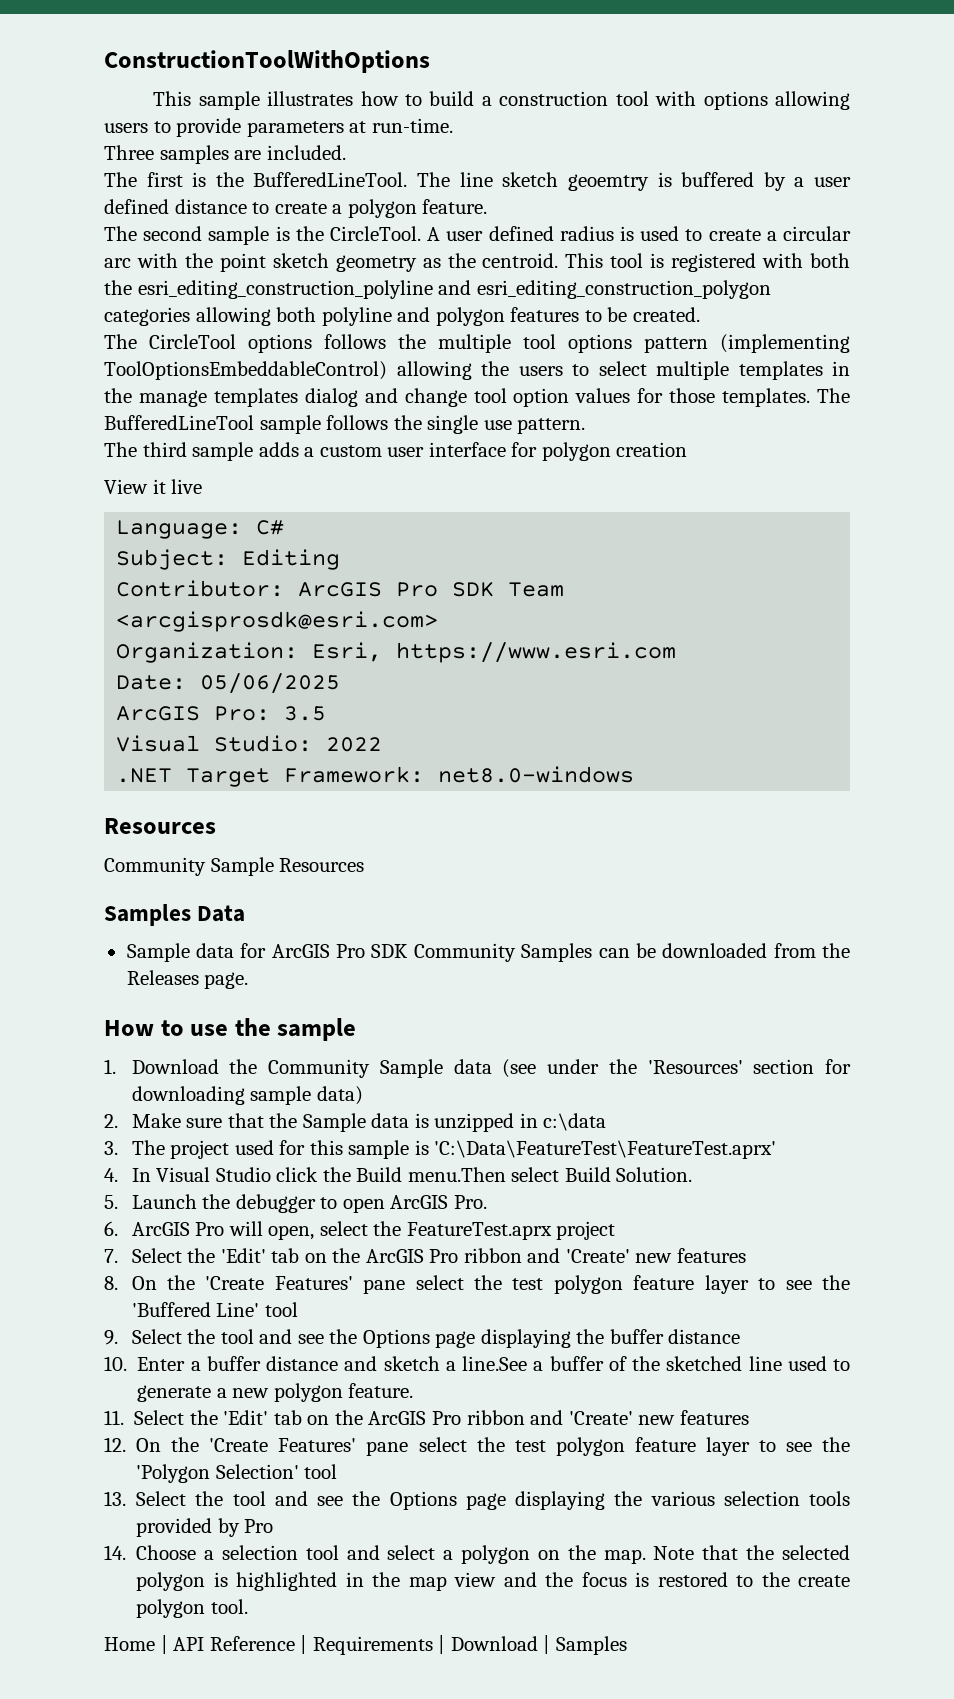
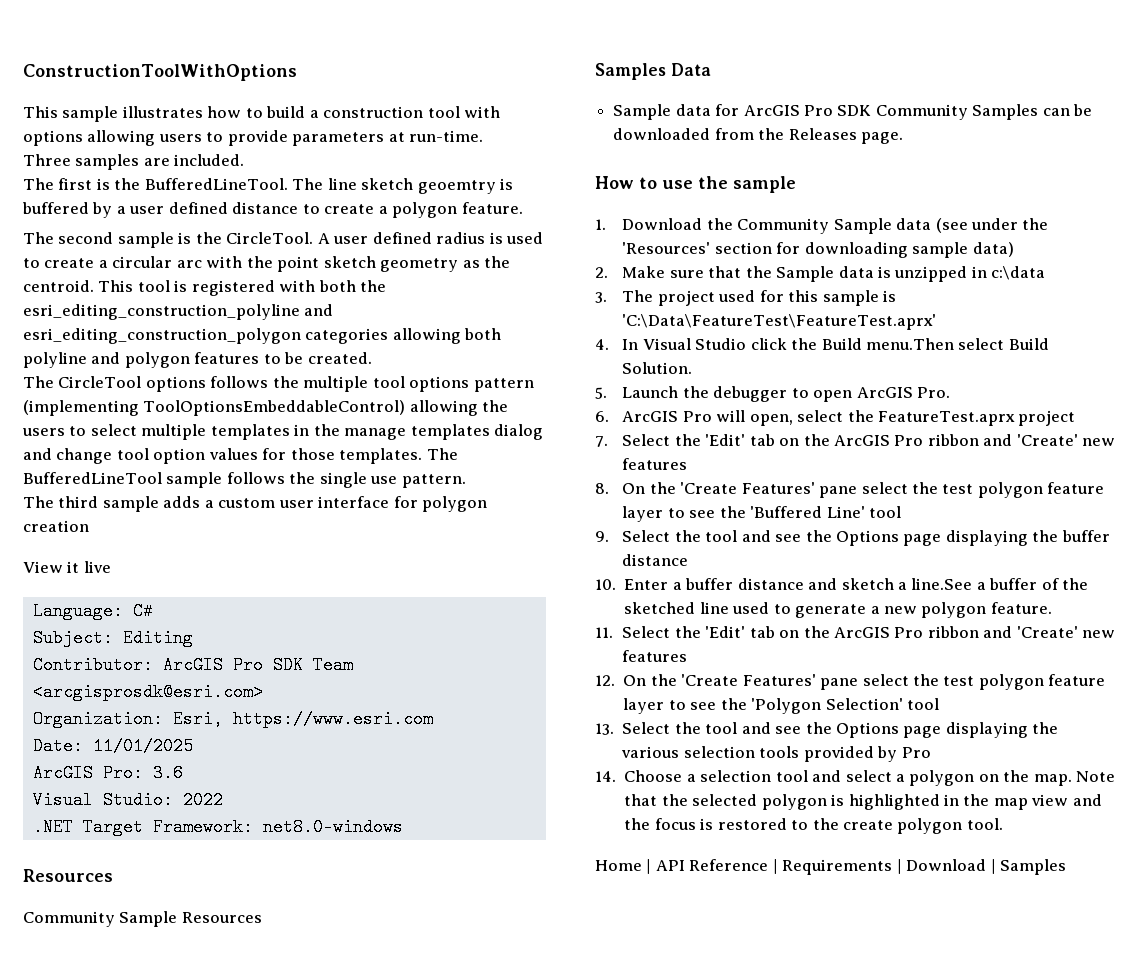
- Date: 05/06/2025
+ Date: 11/01/2025
- ArcGIS Pro: 3.5
+ ArcGIS Pro: 3.6

